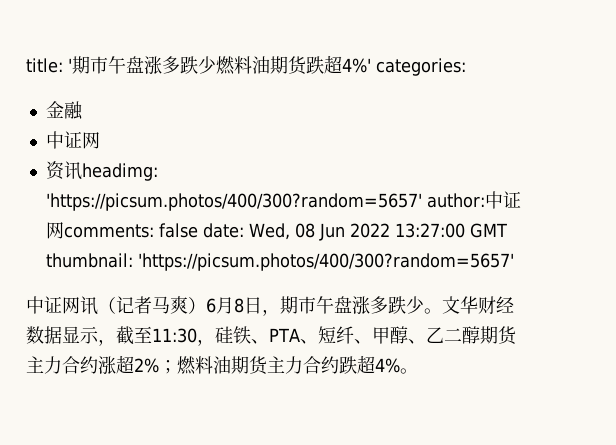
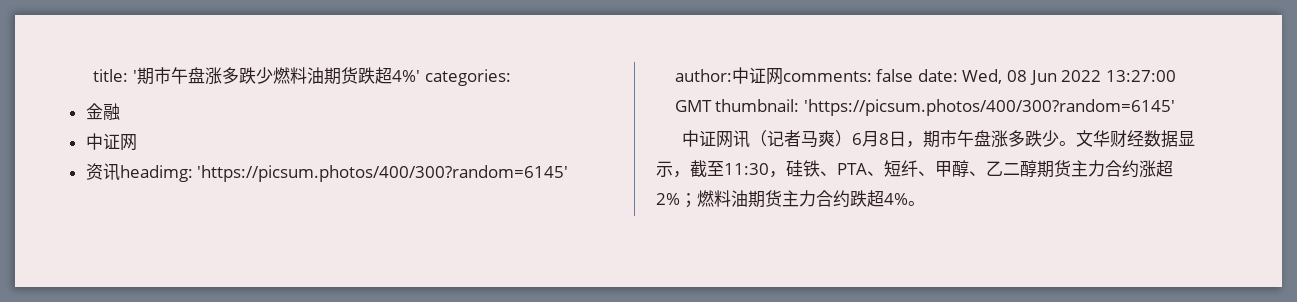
- 资讯headimg: 'https://picsum.photos/400/300?random=5657' author:中证网comments: false date: Wed, 08 Jun 2022 13:27:00 GMT thumbnail: 'https://picsum.photos/400/300?random=5657'
+ 资讯headimg: 'https://picsum.photos/400/300?random=6145' author:中证网comments: false date: Wed, 08 Jun 2022 13:27:00 GMT thumbnail: 'https://picsum.photos/400/300?random=6145'

